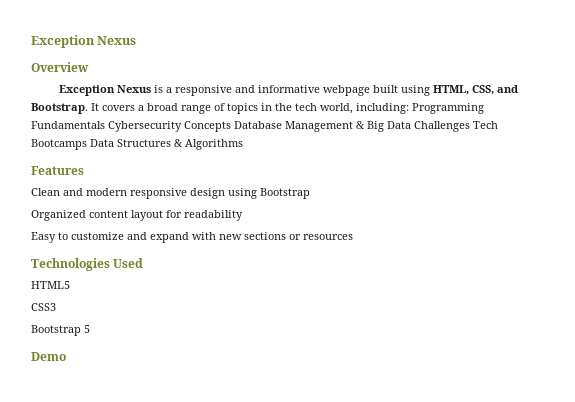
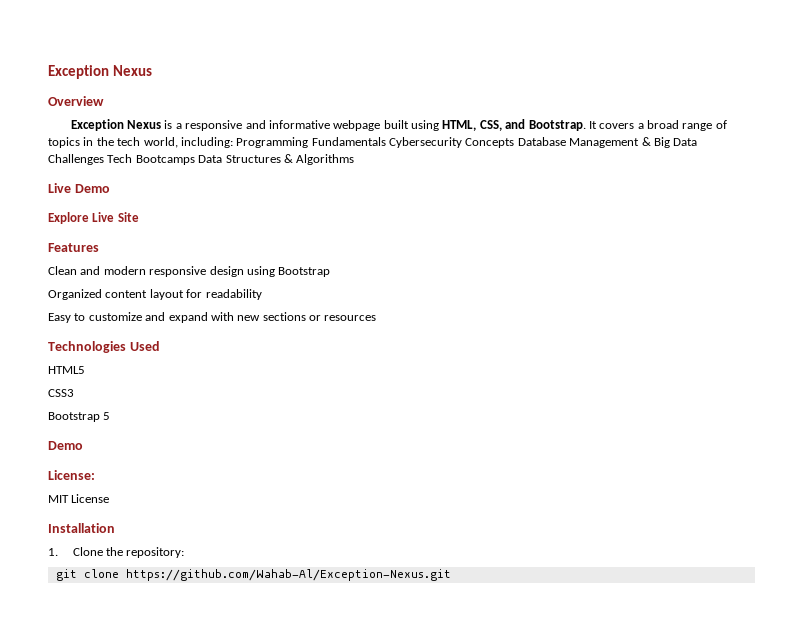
+ Live Demo
+ Explore Live Site
+ License:
+ MIT License
+ Installation
+ 1. Clone the repository:
+ git clone https://github.com/Wahab-Al/Exception-Nexus.git

